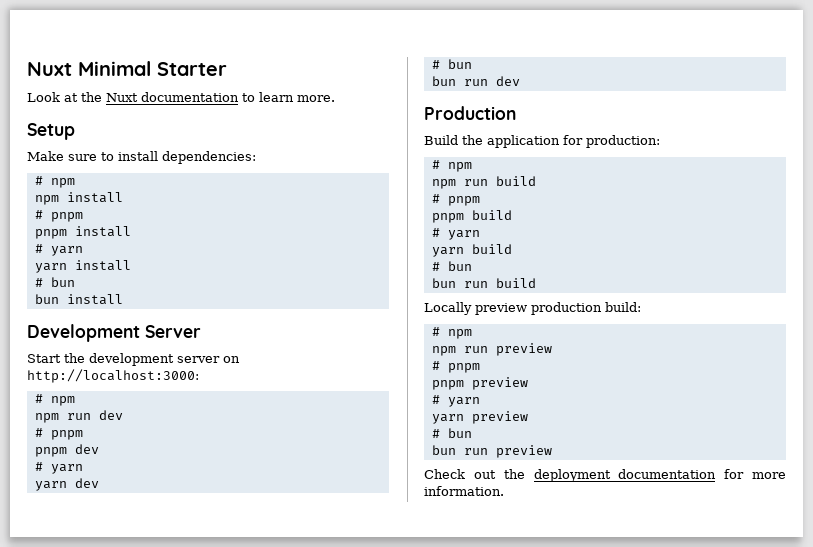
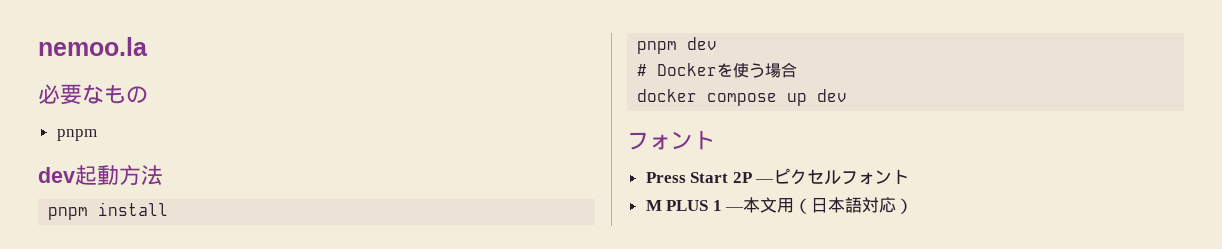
- Nuxt Minimal Starter
- Look at the Nuxt documentation to learn more.
- Setup
- Make sure to install dependencies:
- # npm
- npm install
- # pnpm
+ nemoo.la
+ 必要なもの
+ pnpm
+ dev起動方法
  pnpm install
- # yarn
- yarn install
- # bun
- bun install
- Development Server
- Start the development server on http://localhost:3000:
- # npm
- npm run dev
- # pnpm
  pnpm dev
- # yarn
- yarn dev
- # bun
- bun run dev
- Production
- Build the application for production:
- # npm
- npm run build
- # pnpm
- pnpm build
- # yarn
- yarn build
- # bun
- bun run build
- Locally preview production build:
- # npm
- npm run preview
- # pnpm
- pnpm preview
- # yarn
- yarn preview
- # bun
- bun run preview
- Check out the deployment documentation for more information.
+ # Dockerを使う場合
+ docker compose up dev
+ フォント
+ Press Start 2P —ピクセルフォント
+ M PLUS 1 —本文用（日本語対応）

